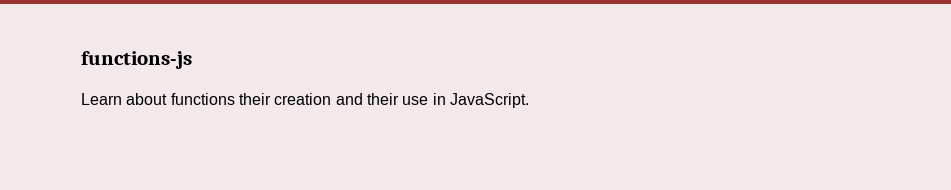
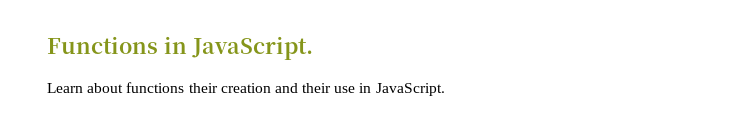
- functions-js
+ Functions in JavaScript.

